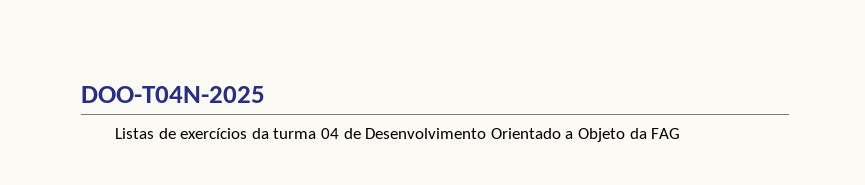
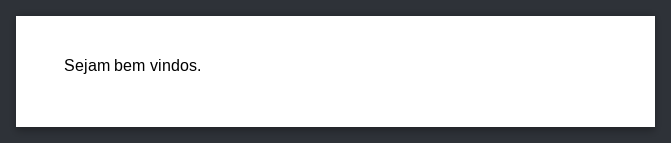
- DOO-T04N-2025
- Listas de exercícios da turma 04 de Desenvolvimento Orientado a Objeto da FAG
+ Sejam bem vindos.

